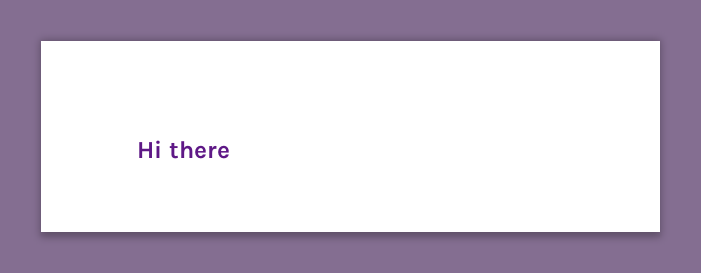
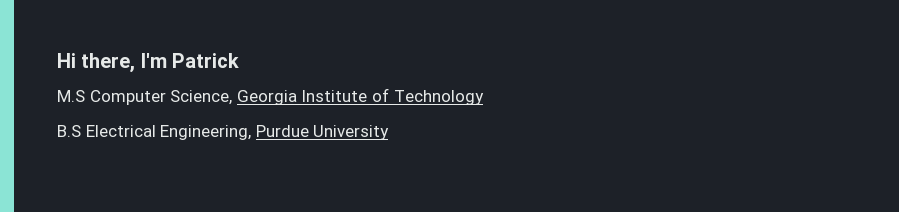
- Hi there
+ Hi there, I'm Patrick
+ M.S Computer Science, Georgia Institute of Technology
+ B.S Electrical Engineering, Purdue University

